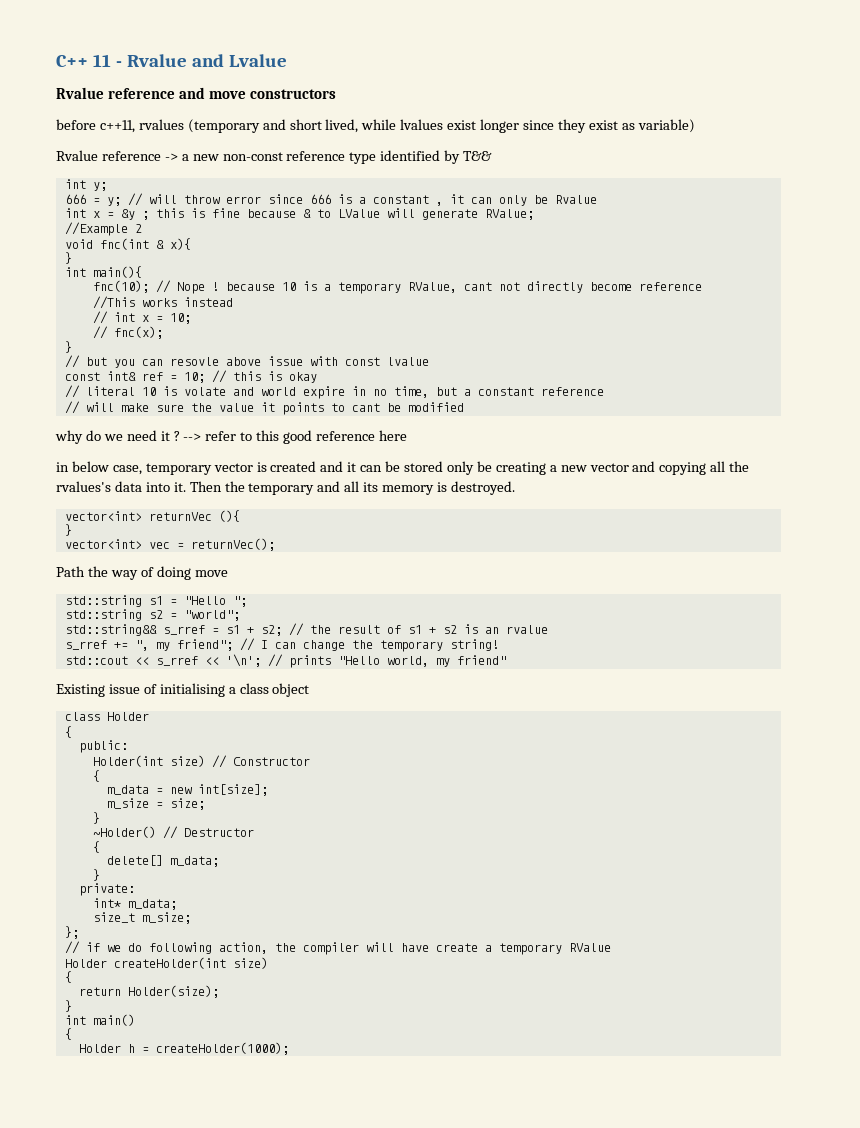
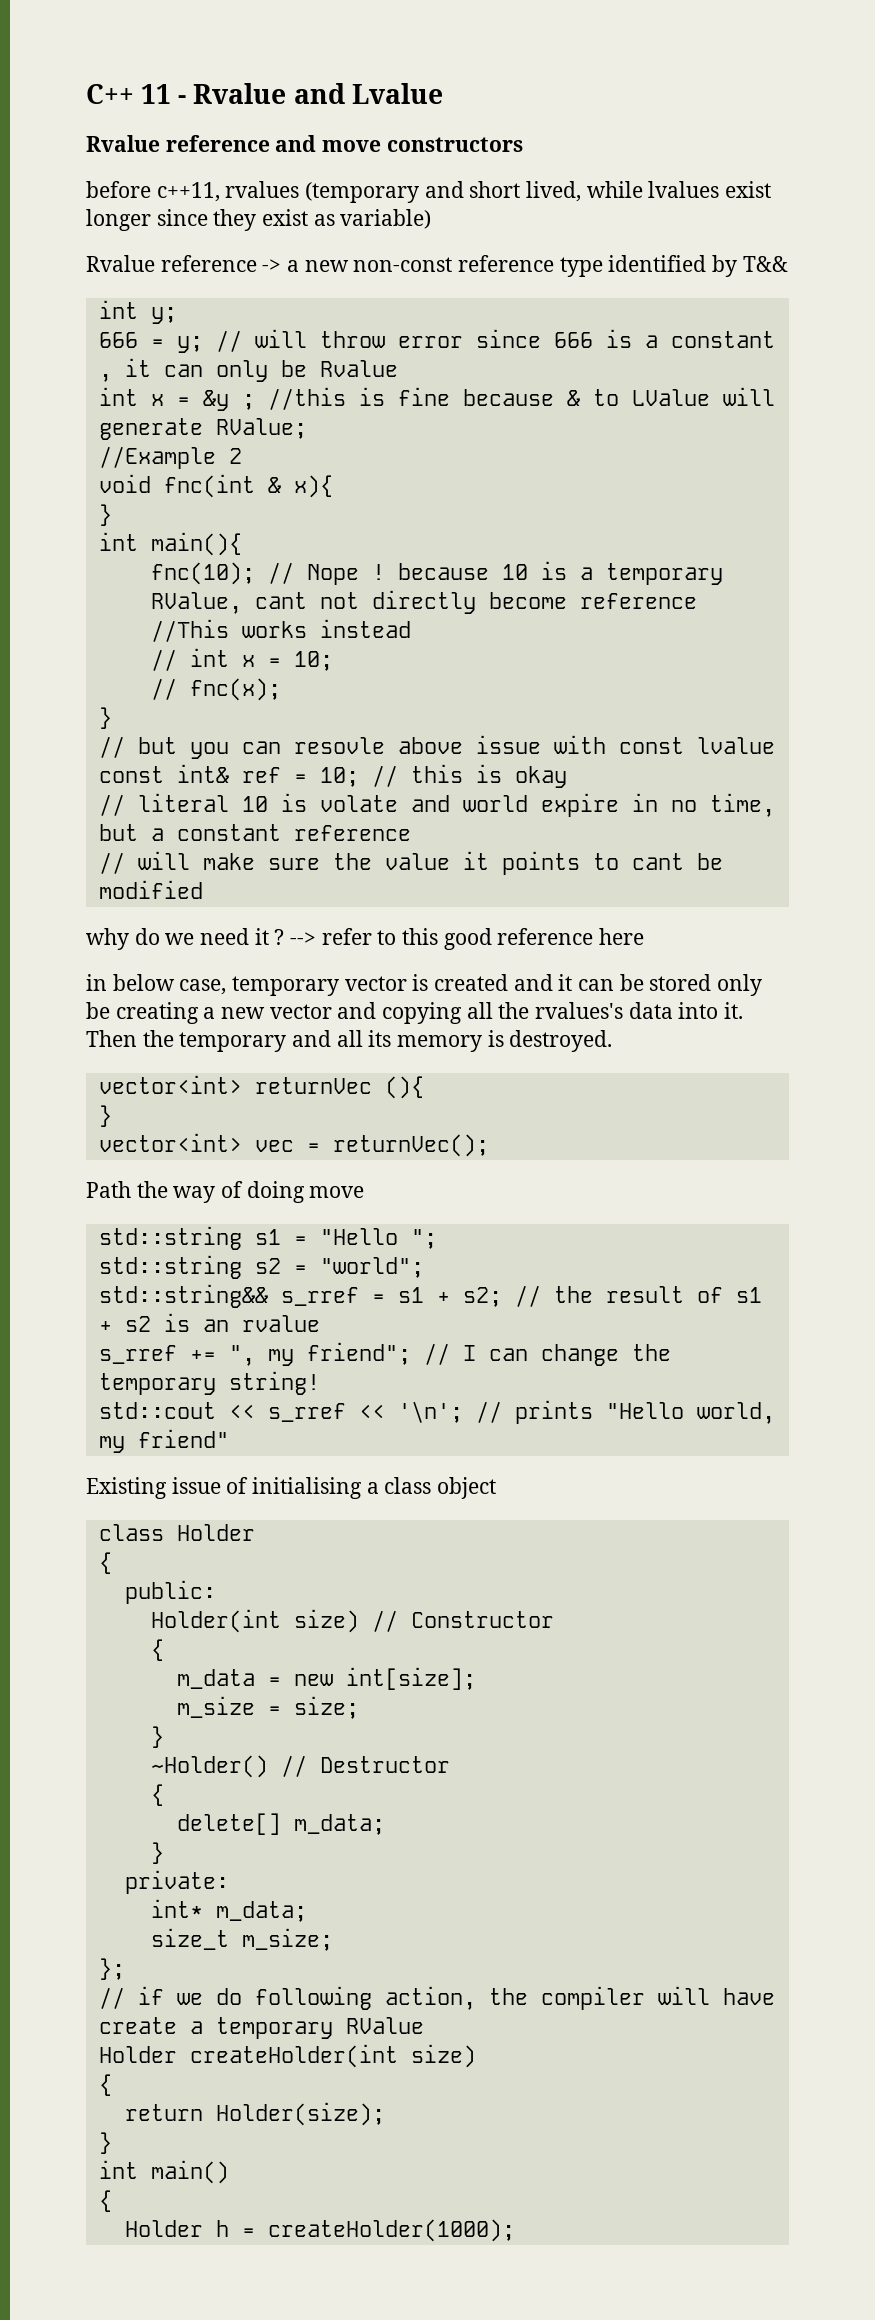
- int x = &y ; this is fine because & to LValue will generate RValue;
+ int x = &y ; //this is fine because & to LValue will generate RValue;

